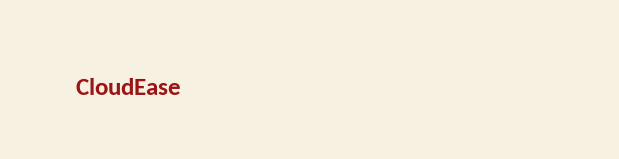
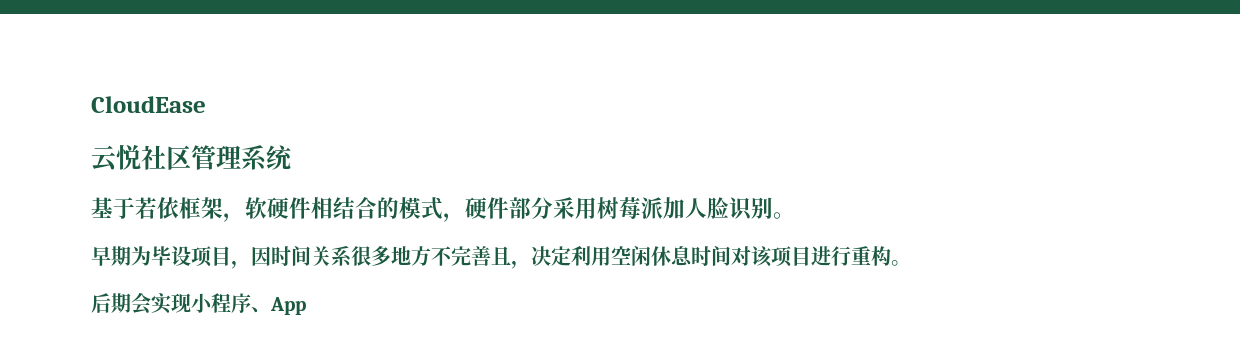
+ 云悦社区管理系统
+ 基于若依框架，软硬件相结合的模式，硬件部分采用树莓派加人脸识别。
+ 早期为毕设项目，因时间关系很多地方不完善且，决定利用空闲休息时间对该项目进行重构。
+ 后期会实现小程序、App

